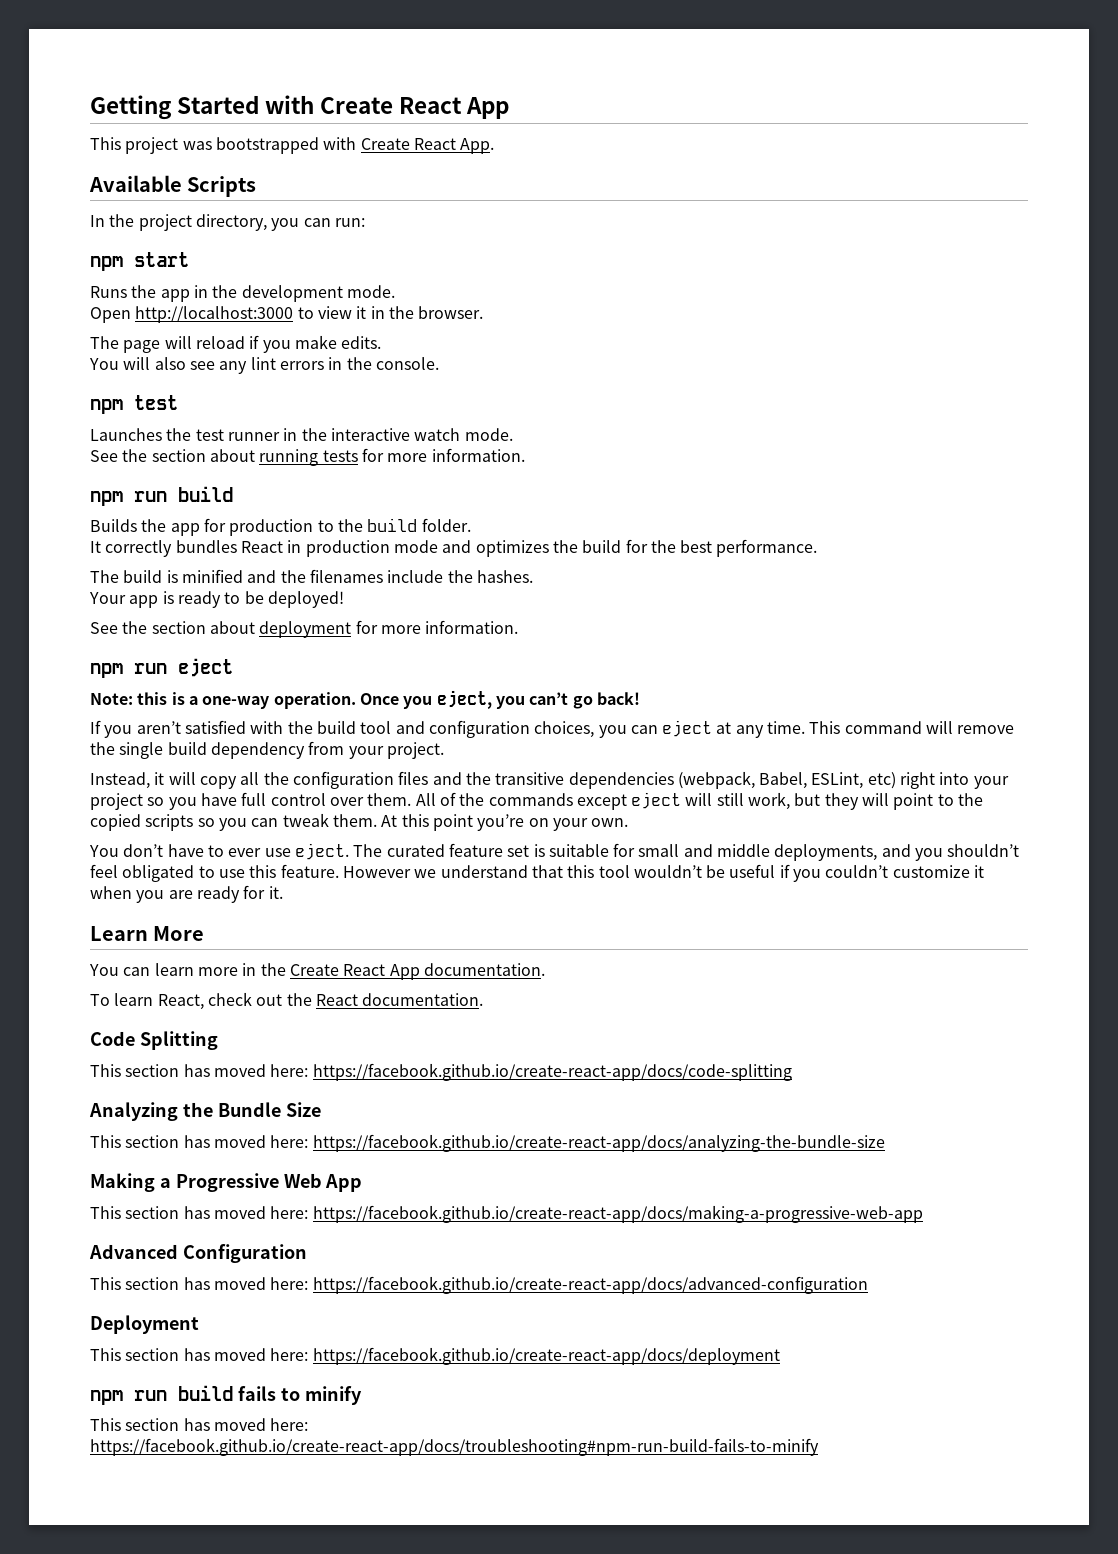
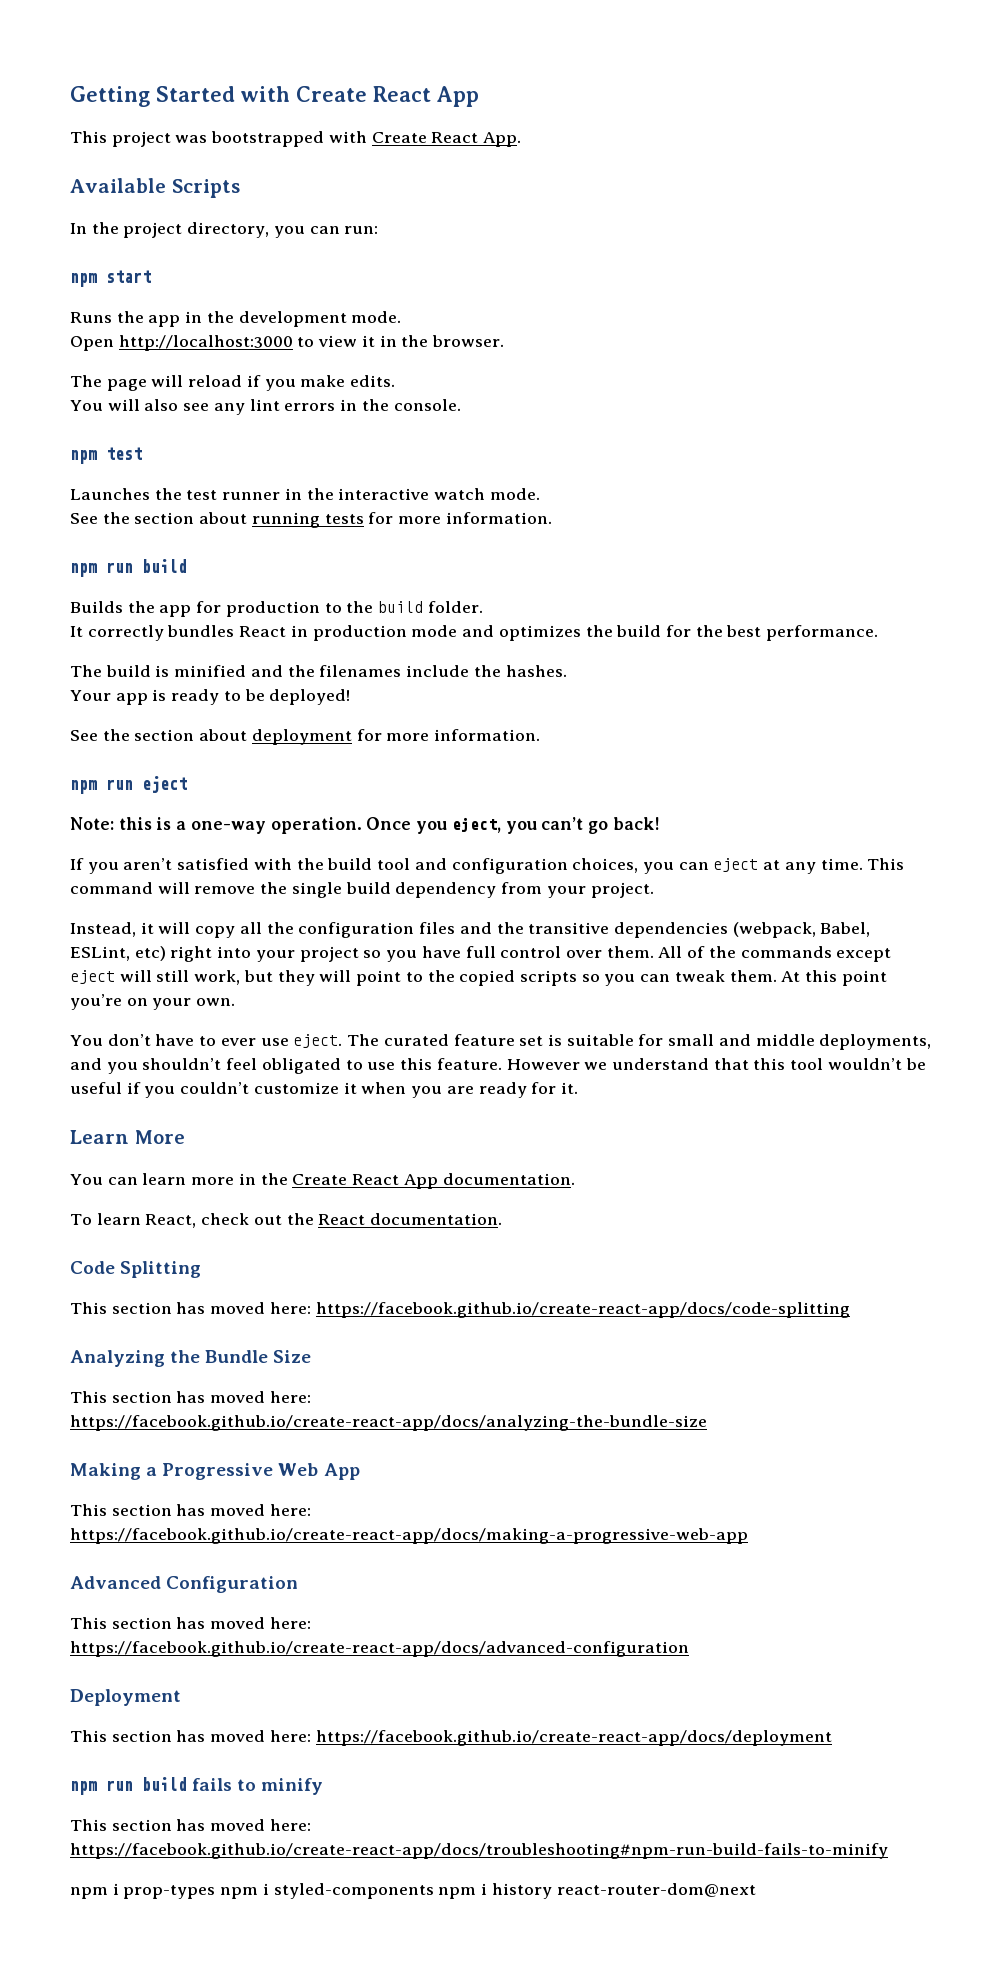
+ npm i prop-types npm i styled-components npm i history react-router-dom@next

